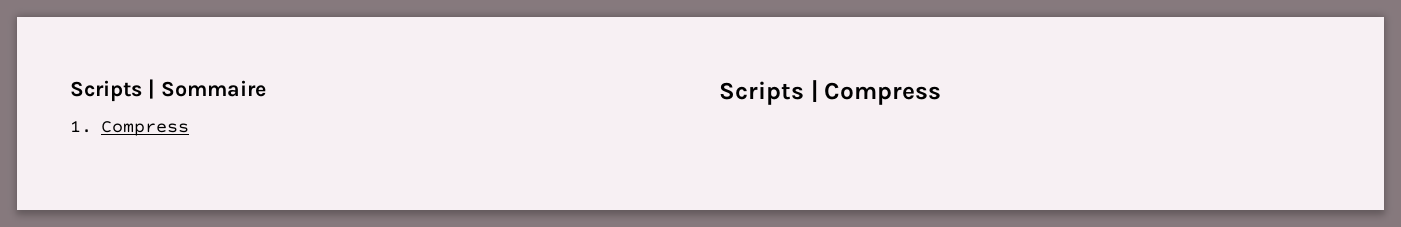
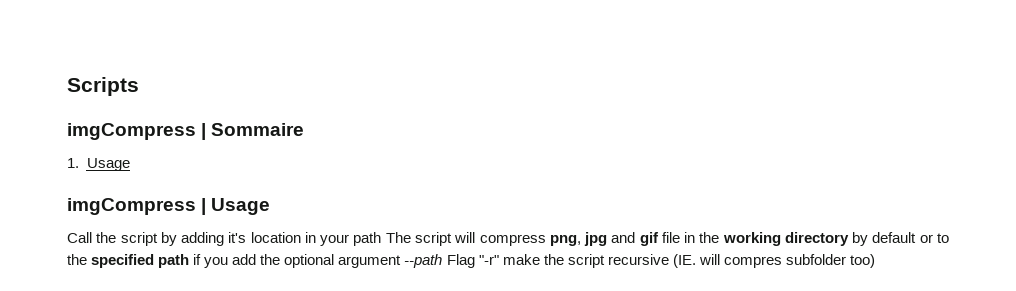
- Scripts | Sommaire
+ Scripts
+ imgCompress | Sommaire
- 1. Compress
- Scripts | Compress
+ 1. Usage
+ imgCompress | Usage
+ Call the script by adding it's location in your path The script will compress png, jpg and gif file in the working directory by default or to the specified path if you add the optional argument --path Flag "-r" make the script recursive (IE. will compres subfolder too)

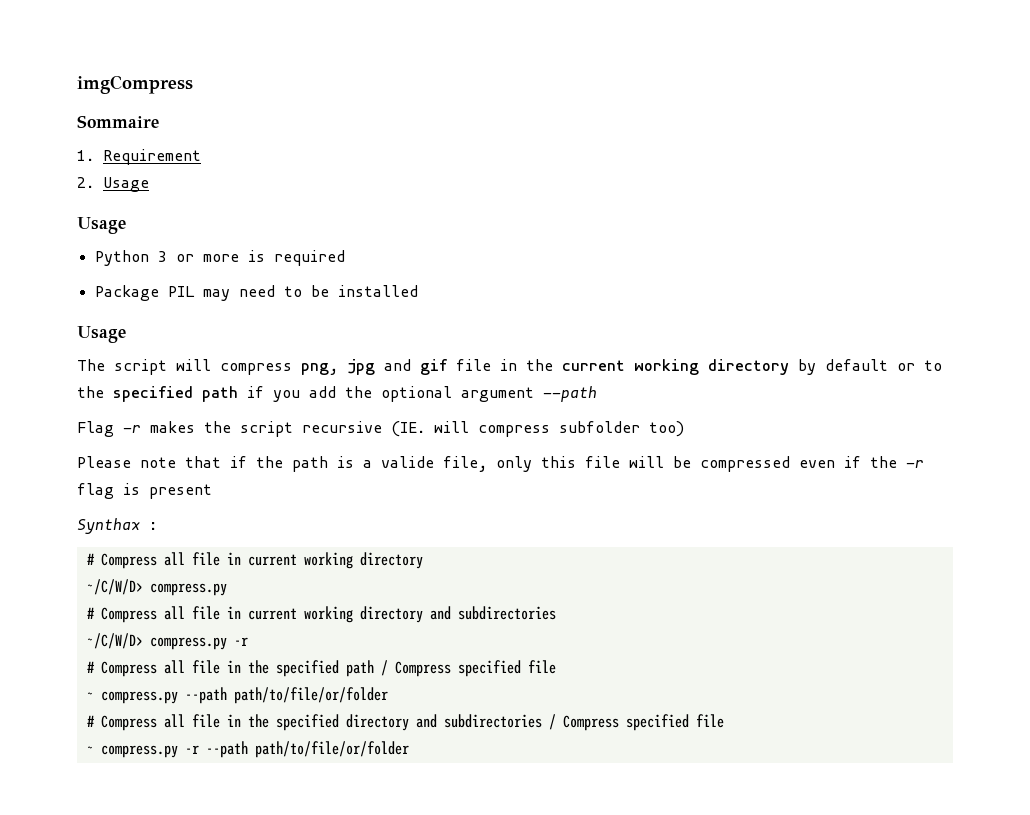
- Scripts
- imgCompress | Sommaire
- 1. Usage
- imgCompress | Usage
- Call the script by adding it's location in your path The script will compress png, jpg and gif file in the working directory by default or to the specified path if you add the optional argument --path Flag "-r" make the script recursive (IE. will compres subfolder too)
+ imgCompress
+ Sommaire
+ 1. Requirement
+ 2. Usage
+ Usage
+ Python 3 or more is required
+ Package PIL may need to be installed
+ Usage
+ The script will compress png, jpg and gif file in the current working directory by default or to the specified path if you add the optional argument --path
+ Flag -r makes the script recursive (IE. will compress subfolder too)
+ Please note that if the path is a valide file, only this file will be compressed even if the -r flag is present
+ Synthax :
+ # Compress all file in current working directory
+ ~/C/W/D> compress.py
+ # Compress all file in current working directory and subdirectories
+ ~/C/W/D> compress.py -r
+ # Compress all file in the specified path / Compress specified file
+ ~ compress.py --path path/to/file/or/folder
+ # Compress all file in the specified directory and subdirectories / Compress specified file
+ ~ compress.py -r --path path/to/file/or/folder

